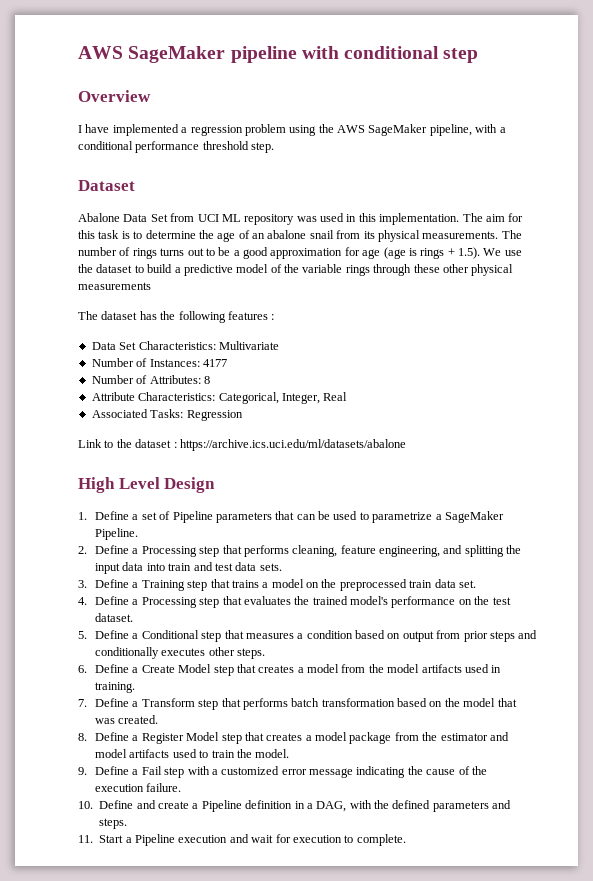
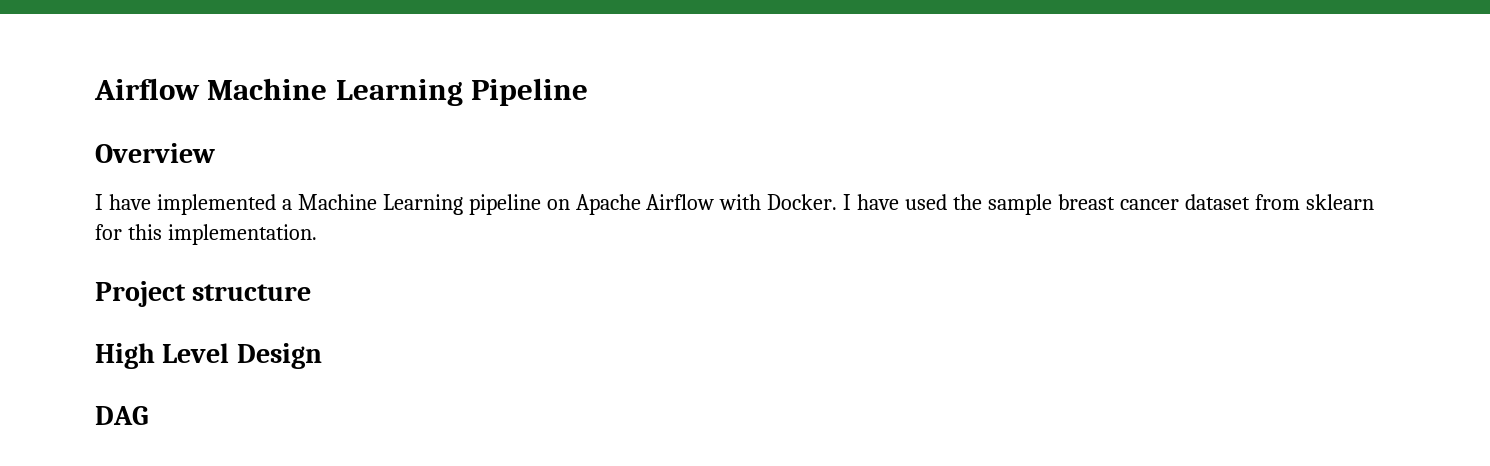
- AWS SageMaker pipeline with conditional step
+ Airflow Machine Learning Pipeline
- I have implemented a regression problem using the AWS SageMaker pipeline, with a conditional performance threshold step.
- Dataset
- Abalone Data Set from UCI ML repository was used in this implementation. The aim for this task is to determine the age of an abalone snail from its physical measurements. The number of rings turns out to be a good approximation for age (age is rings + 1.5). We use the dataset to build a predictive model of the variable rings through these other physical measurements
- The dataset has the following features :
- Data Set Characteristics: Multivariate
- Number of Instances: 4177
- Number of Attributes: 8
- Attribute Characteristics: Categorical, Integer, Real
- Associated Tasks: Regression
- Link to the dataset : https://archive.ics.uci.edu/ml/datasets/abalone
+ I have implemented a Machine Learning pipeline on Apache Airflow with Docker. I have used the sample breast cancer dataset from sklearn for this implementation.
+ Project structure
  High Level Design
- 1. Define a set of Pipeline parameters that can be used to parametrize a SageMaker Pipeline.
- 2. Define a Processing step that performs cleaning, feature engineering, and splitting the input data into train and test data sets.
- 3. Define a Training step that trains a model on the preprocessed train data set.
- 4. Define a Processing step that evaluates the trained model's performance on the test dataset.
- 5. Define a Conditional step that measures a condition based on output from prior steps and conditionally executes other steps.
- 6. Define a Create Model step that creates a model from the model artifacts used in training.
- 7. Define a Transform step that performs batch transformation based on the model that was created.
- 8. Define a Register Model step that creates a model package from the estimator and model artifacts used to train the model.
- 9. Define a Fail step with a customized error message indicating the cause of the execution failure.
- 10. Define and create a Pipeline definition in a DAG, with the defined parameters and steps.
- 11. Start a Pipeline execution and wait for execution to complete.
+ DAG

